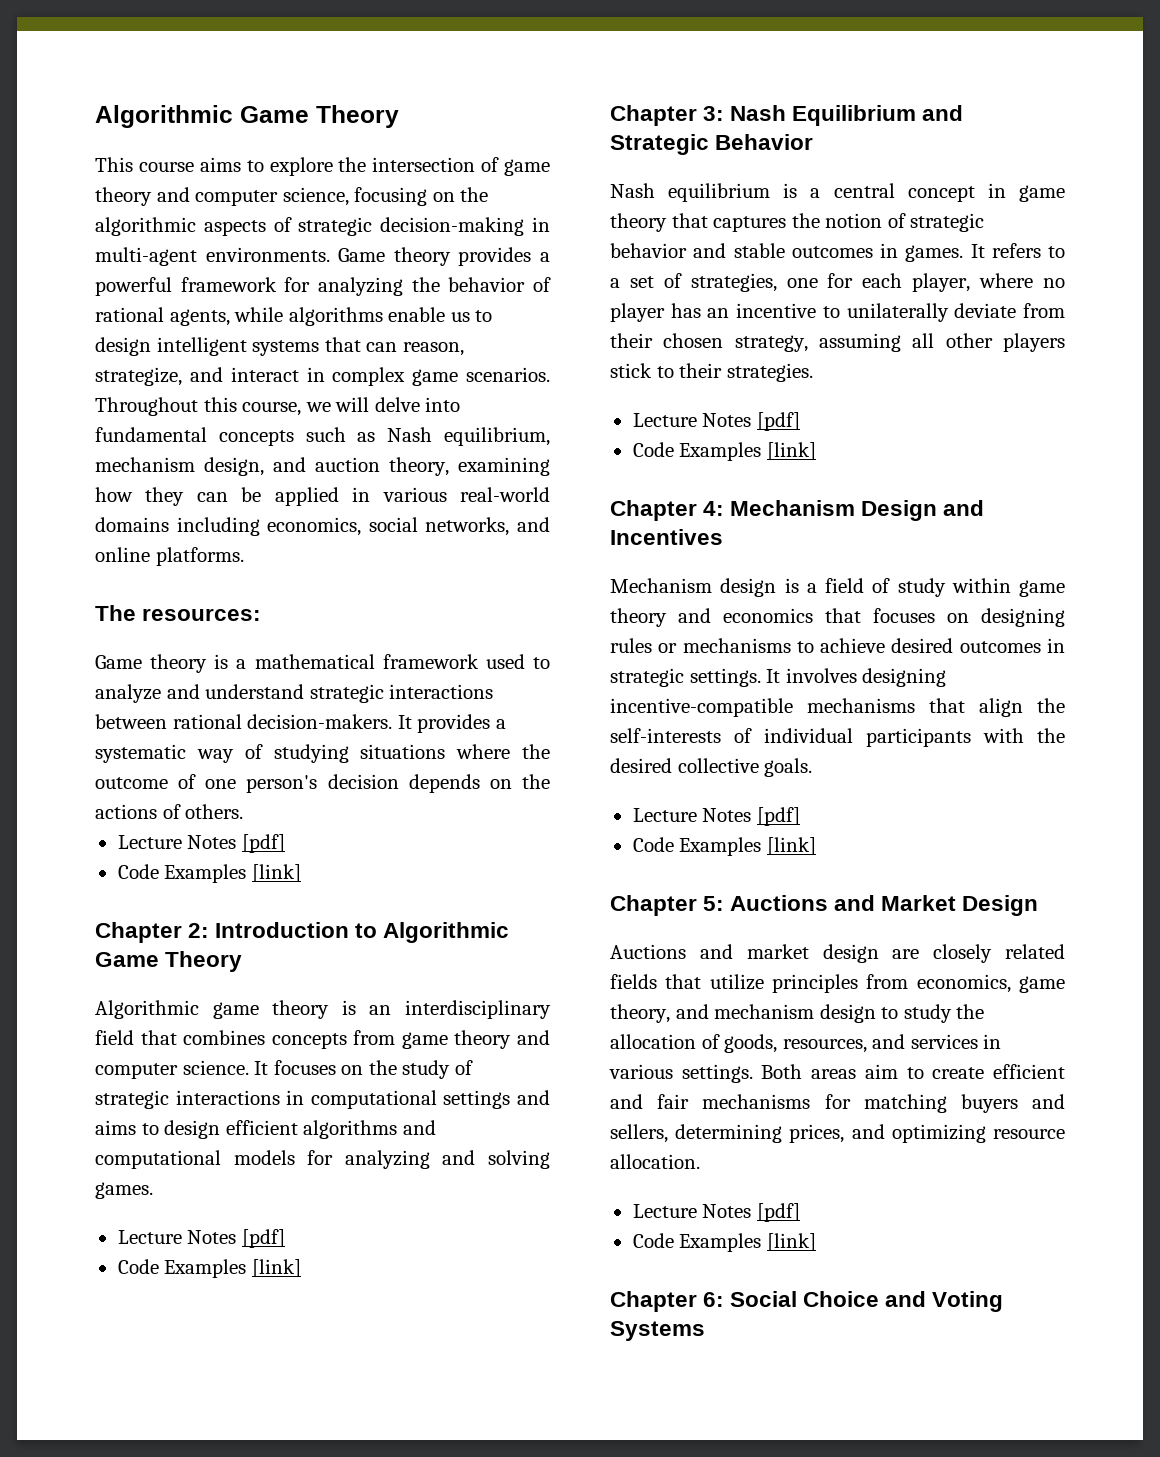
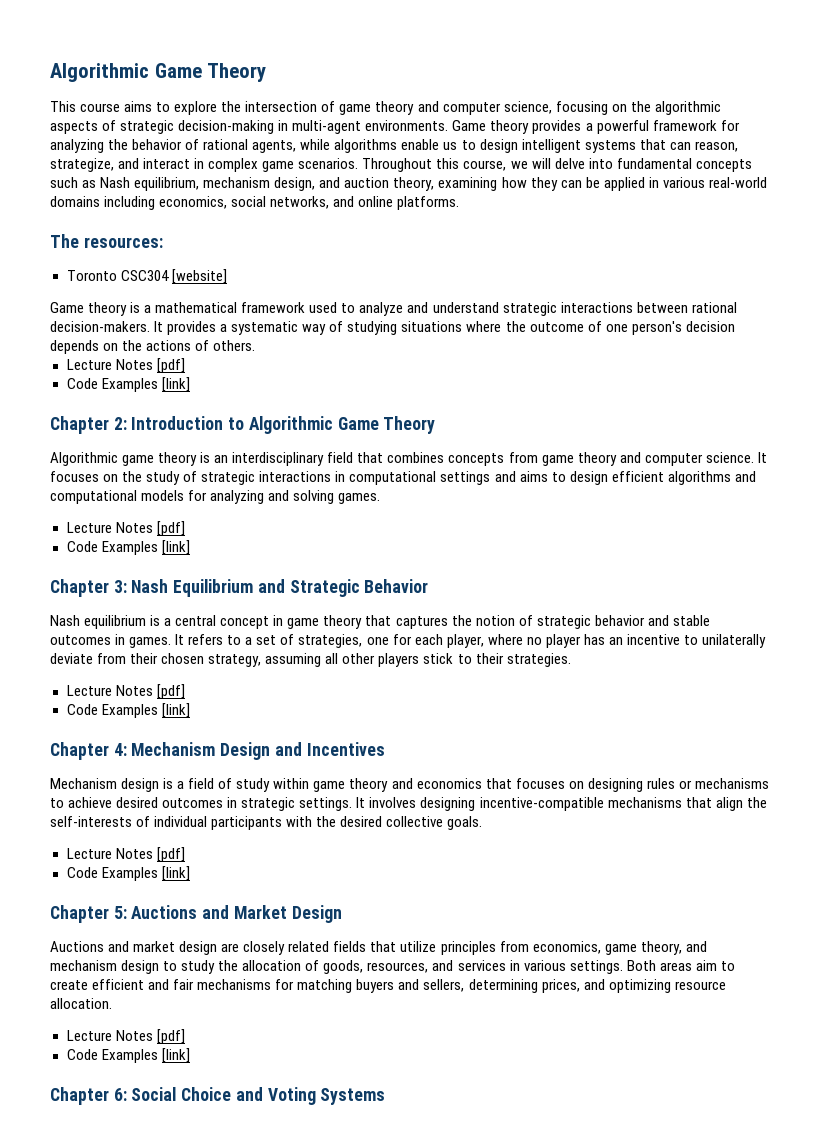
+ Toronto CSC304 [website]

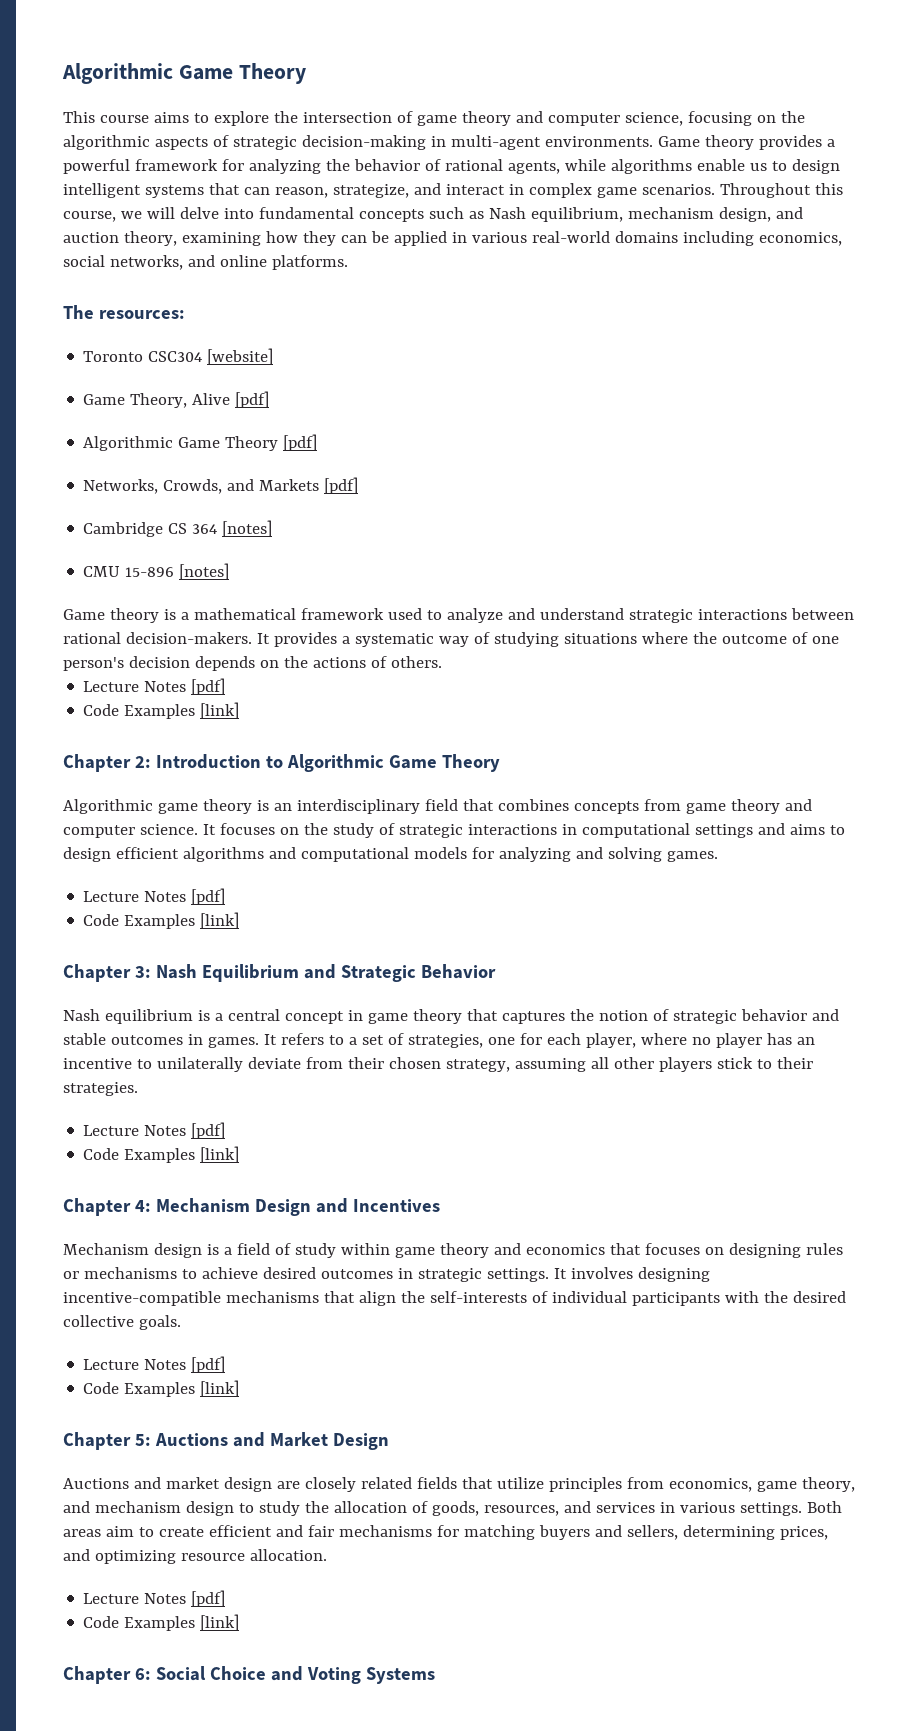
+ Game Theory, Alive [pdf]
+ Algorithmic Game Theory [pdf]
+ Networks, Crowds, and Markets [pdf]
+ Cambridge CS 364 [notes]
+ CMU 15-896 [notes]

